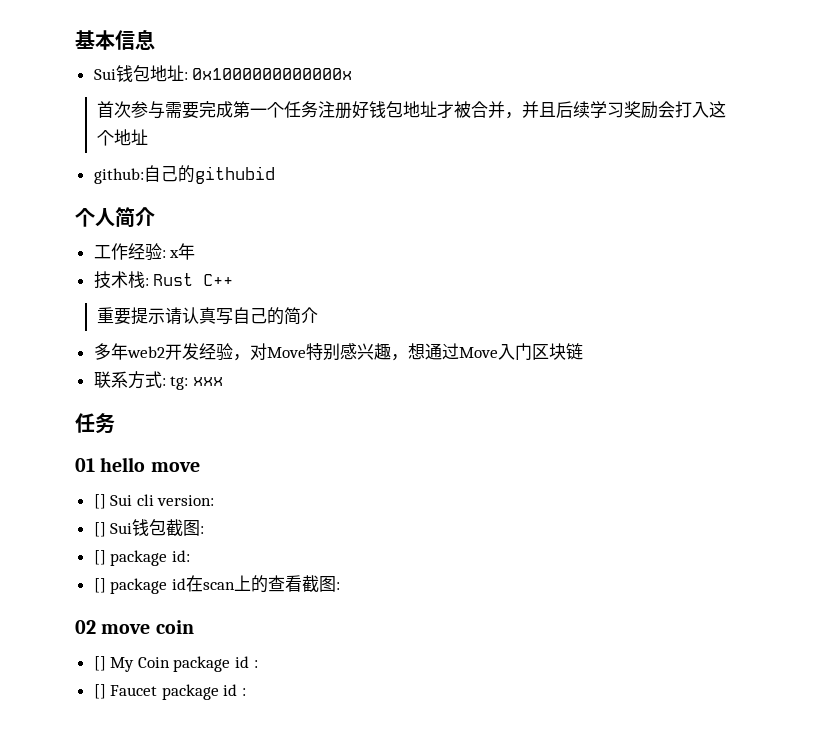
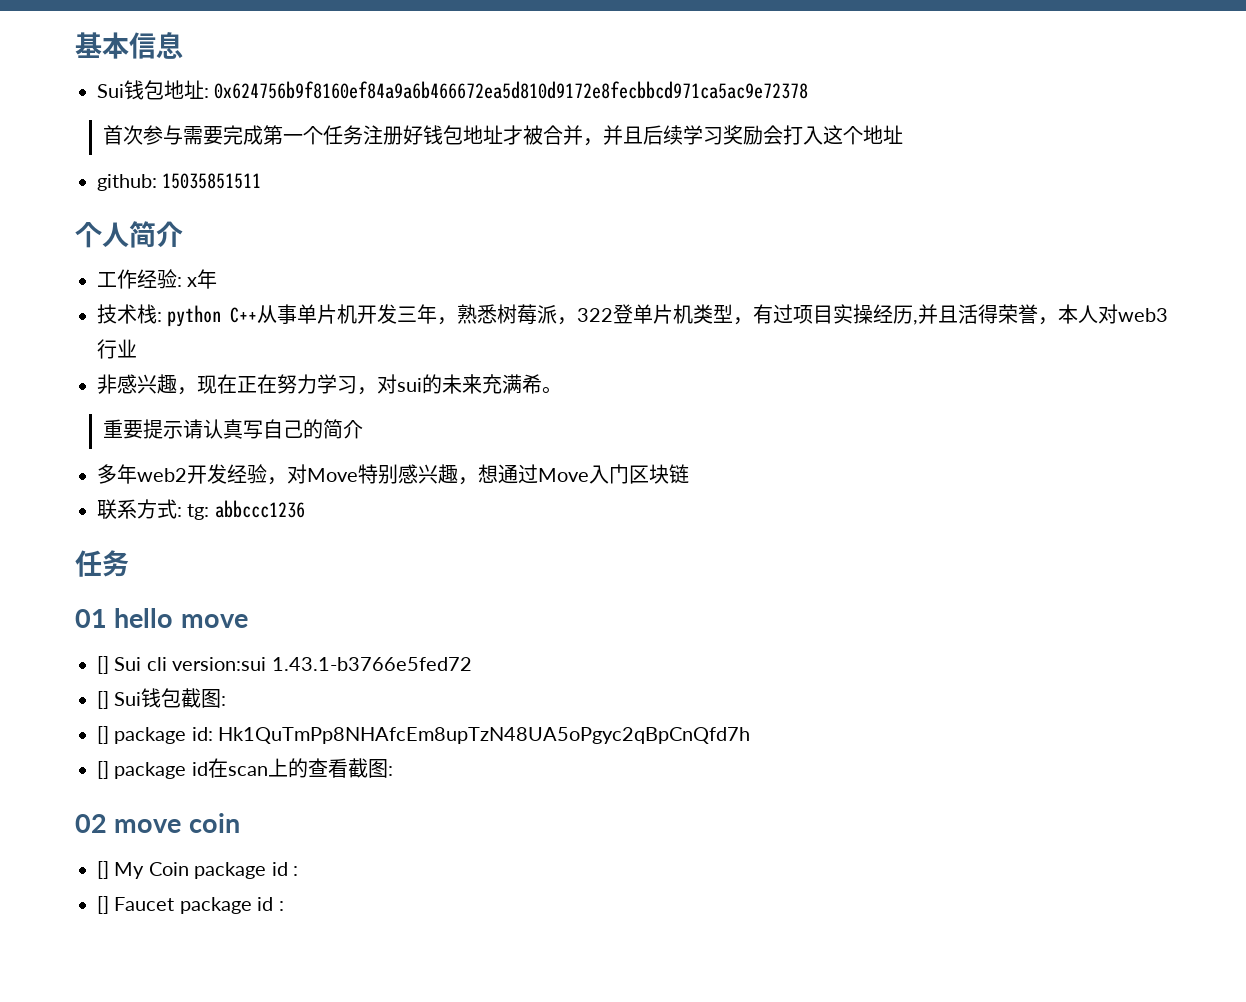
- Sui钱包地址: 0x1000000000000x
+ Sui钱包地址: 0x624756b9f8160ef84a9a6b466672ea5d810d9172e8fecbbcd971ca5ac9e72378
- github:自己的githubid
+ github: 15035851511
- 技术栈: Rust C++
+ 技术栈: python C++从事单片机开发三年，熟悉树莓派，322登单片机类型，有过项目实操经历,并且活得荣誉，本人对web3行业
+ 非感兴趣，现在正在努力学习，对sui的未来充满希。
- 联系方式: tg: xxx
+ 联系方式: tg: abbccc1236
- [] Sui cli version:
+ [] Sui cli version:sui 1.43.1-b3766e5fed72
- [] package id:
+ [] package id: Hk1QuTmPp8NHAfcEm8upTzN48UA5oPgyc2qBpCnQfd7h

